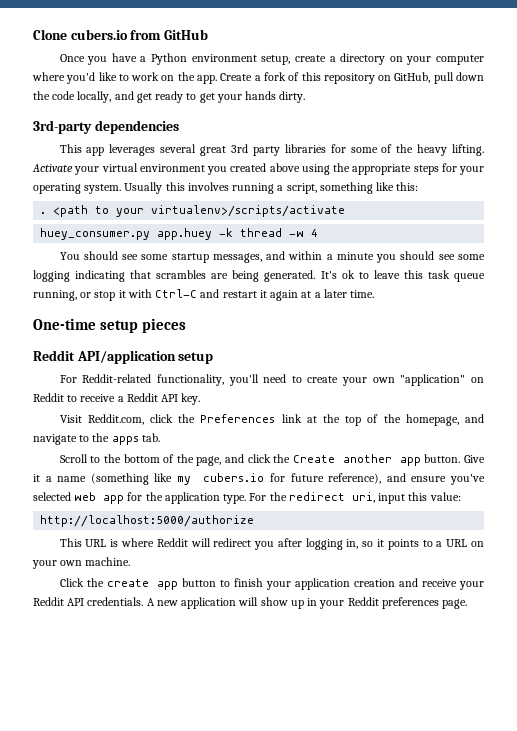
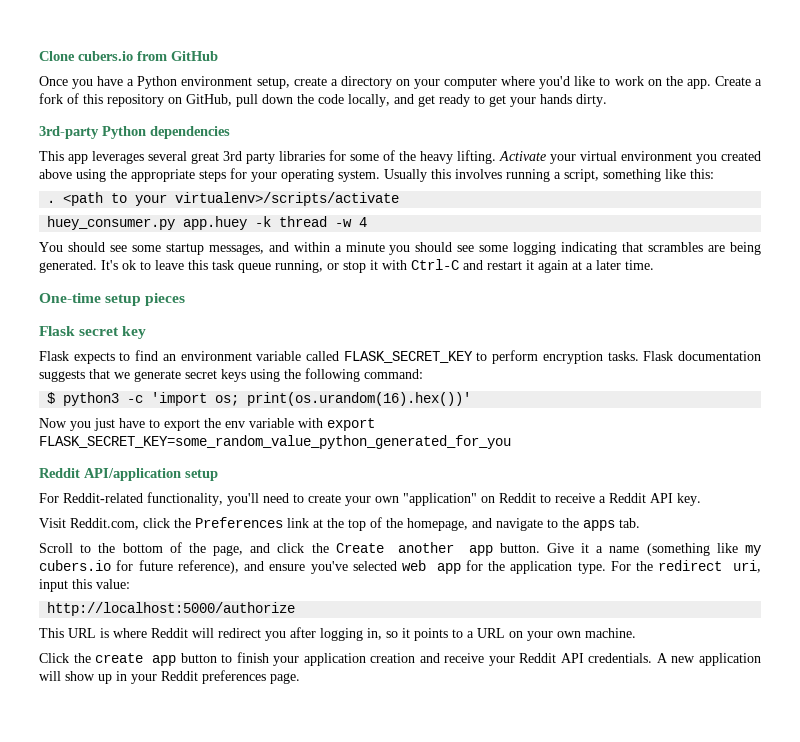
- 3rd-party dependencies
+ 3rd-party Python dependencies
+ Flask secret key
+ Flask expects to find an environment variable called FLASK_SECRET_KEY to perform encryption tasks. Flask documentation suggests that we generate secret keys using the following command:
+ $ python3 -c 'import os; print(os.urandom(16).hex())'
+ Now you just have to export the env variable with export FLASK_SECRET_KEY=some_random_value_python_generated_for_you

